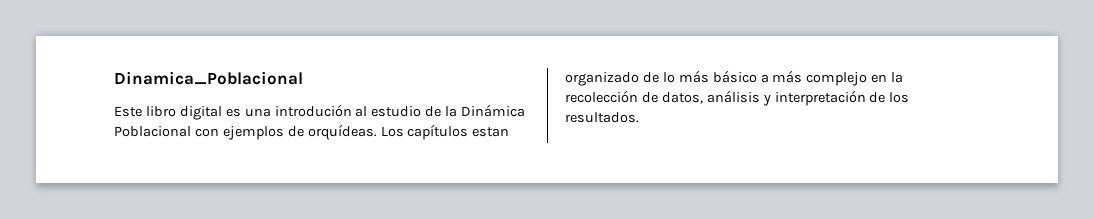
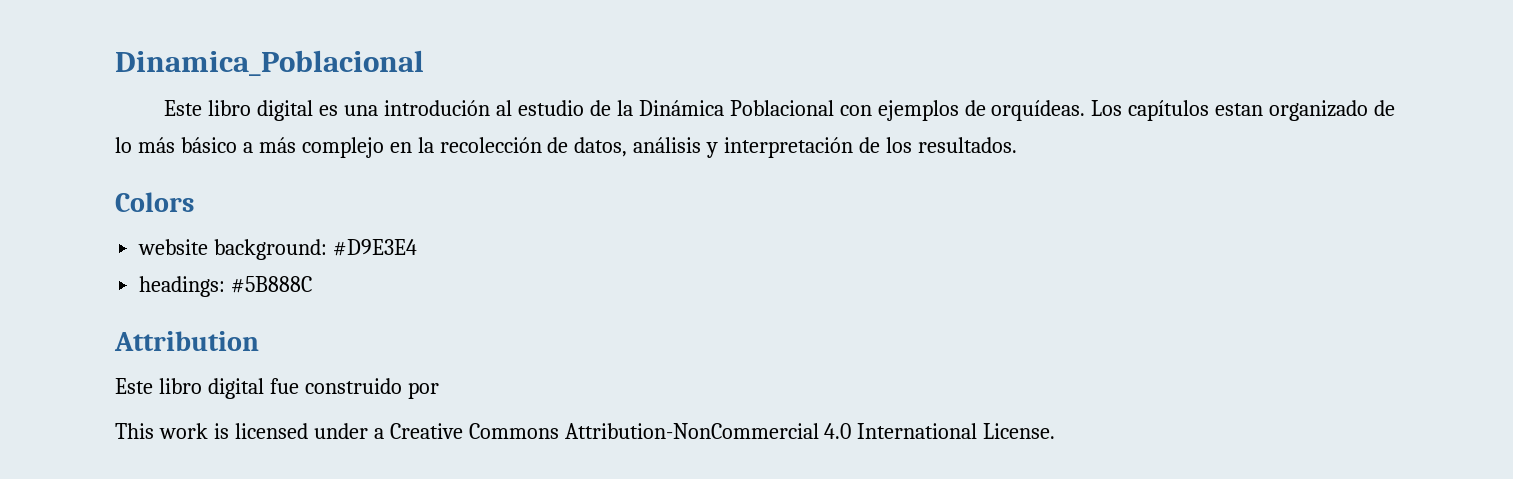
+ Colors
+ website background: #D9E3E4
+ headings: #5B888C
+ Attribution
+ Este libro digital fue construido por
+ This work is licensed under a Creative Commons Attribution-NonCommercial 4.0 International License.

